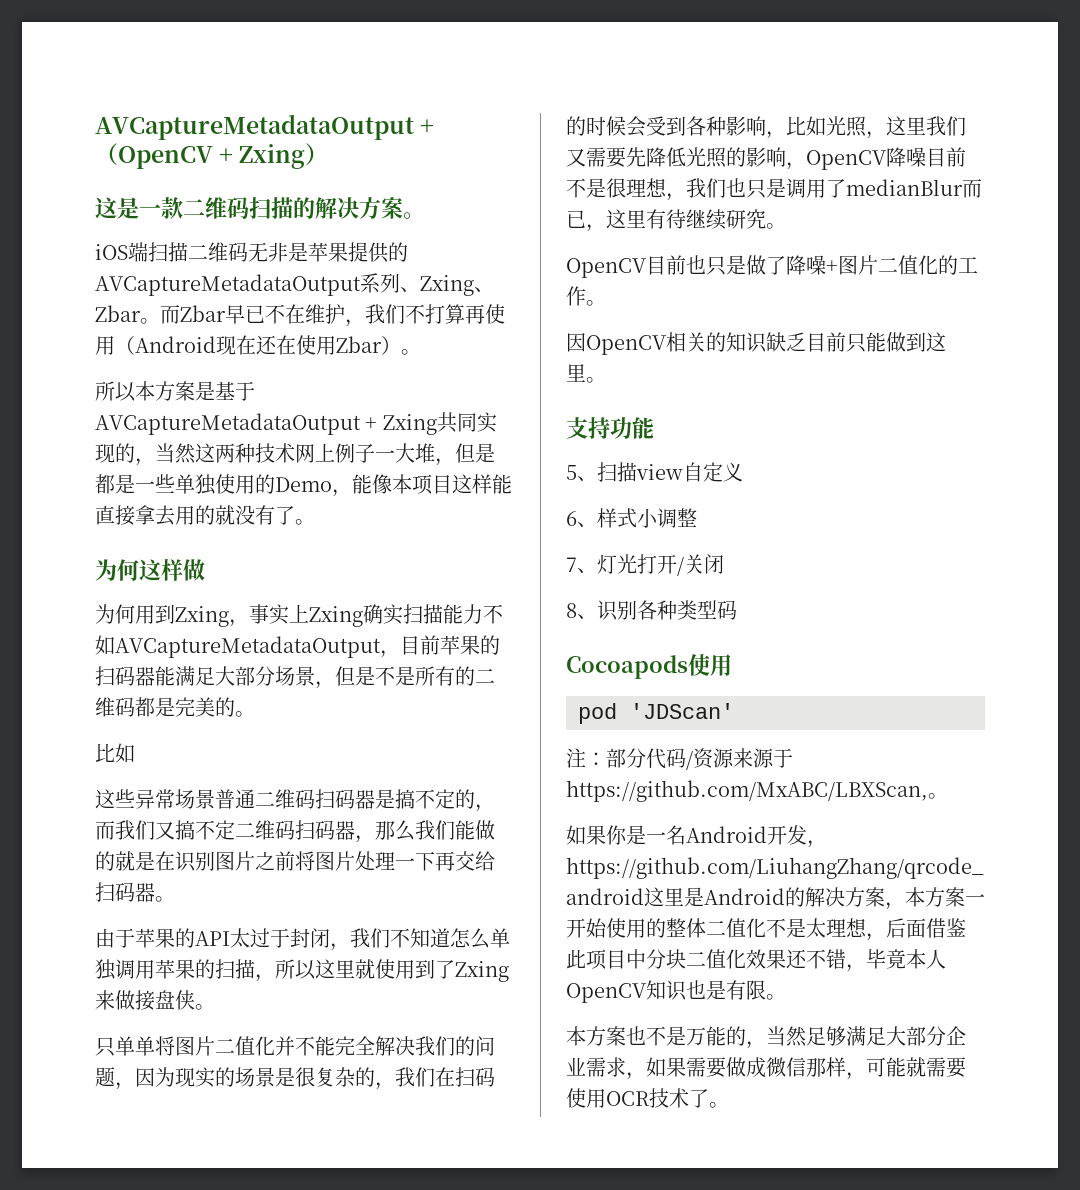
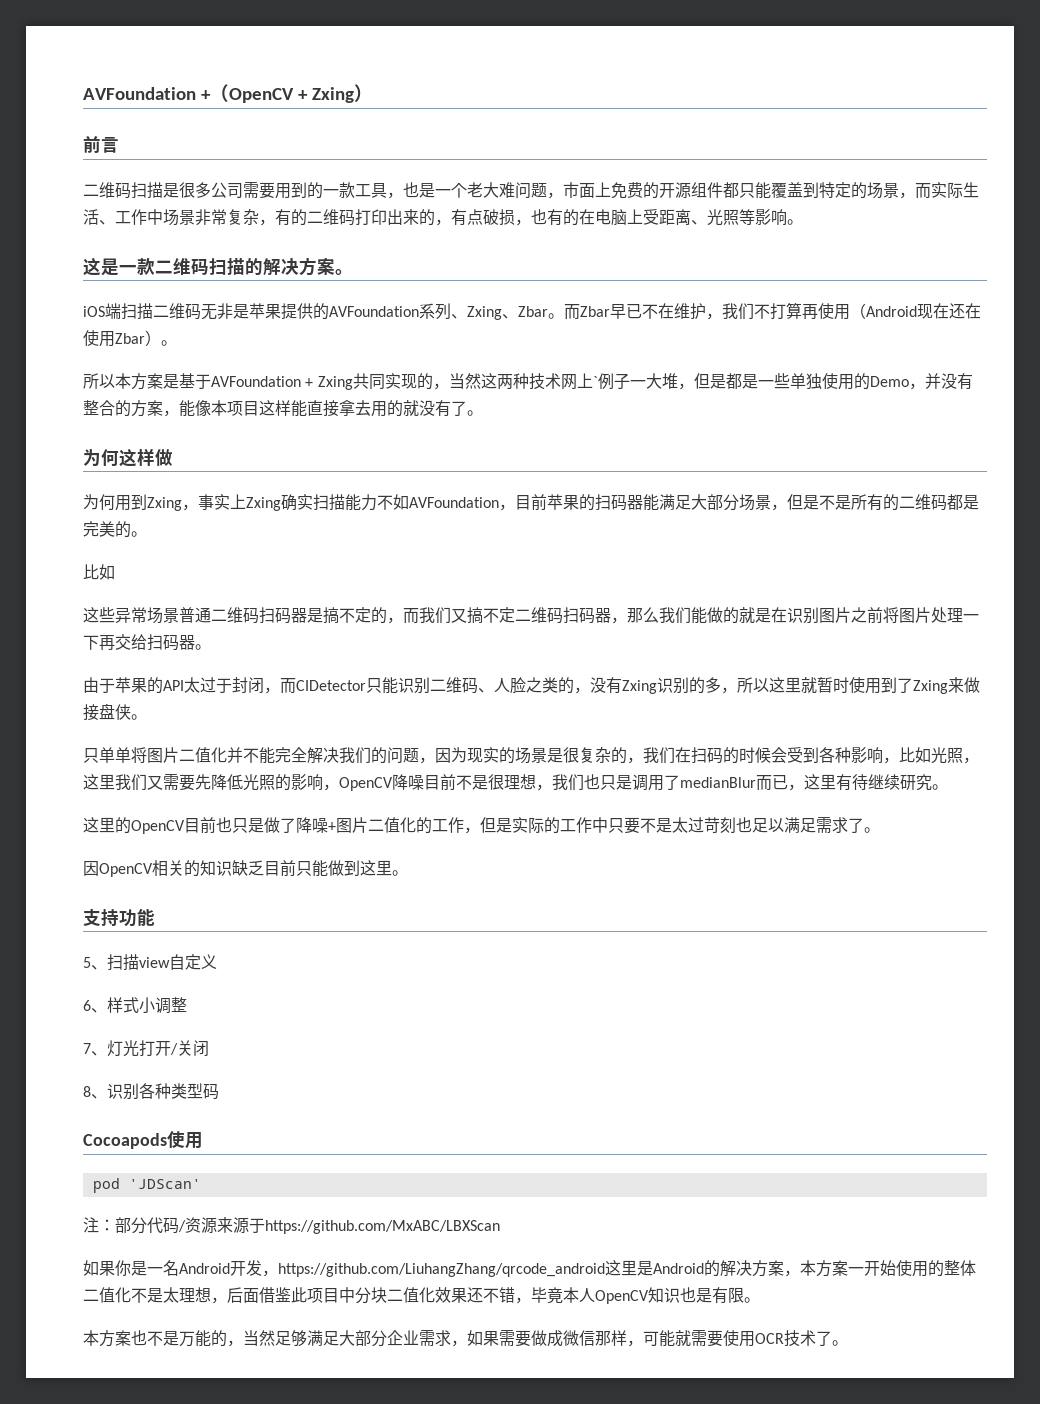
- AVCaptureMetadataOutput +（OpenCV + Zxing）
+ AVFoundation +（OpenCV + Zxing）
+ 前言
+ 二维码扫描是很多公司需要用到的一款工具，也是一个老大难问题，市面上免费的开源组件都只能覆盖到特定的场景，而实际生活、工作中场景非常复杂，有的二维码打印出来的，有点破损，也有的在电脑上受距离、光照等影响。
- iOS端扫描二维码无非是苹果提供的AVCaptureMetadataOutput系列、Zxing、Zbar。
+ iOS端扫描二维码无非是苹果提供的AVFoundation系列、Zxing、Zbar。
- 所以本方案是基于AVCaptureMetadataOutput + Zxing共同实现的，当然这两种技术网上例子一大堆，但是都是一些单独使用的Demo，能像本项目这样能直接拿去用的就没有了。
+ 所以本方案是基于AVFoundation + Zxing共同实现的，当然这两种技术网上`例子一大堆，但是都是一些单独使用的Demo，并没有整合的方案，能像本项目这样能直接拿去用的就没有了。
- 为何用到Zxing，事实上Zxing确实扫描能力不如AVCaptureMetadataOutput，目前苹果的扫码器能满足大部分场景，但是不是所有的二维码都是完美的。
+ 为何用到Zxing，事实上Zxing确实扫描能力不如AVFoundation，目前苹果的扫码器能满足大部分场景，但是不是所有的二维码都是完美的。
- 由于苹果的API太过于封闭，我们不知道怎么单独调用苹果的扫描，所以这里就使用到了Zxing来做接盘侠。
+ 由于苹果的API太过于封闭，而CIDetector只能识别二维码、人脸之类的，没有Zxing识别的多，所以这里就暂时使用到了Zxing来做接盘侠。
- OpenCV目前也只是做了降噪+图片二值化的工作。
+ 这里的OpenCV目前也只是做了降噪+图片二值化的工作，但是实际的工作中只要不是太过苛刻也足以满足需求了。
- 注：部分代码/资源来源于https://github.com/MxABC/LBXScan,。
+ 注：部分代码/资源来源于https://github.com/MxABC/LBXScan

